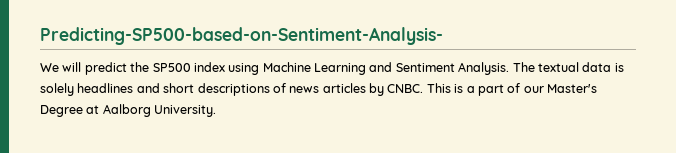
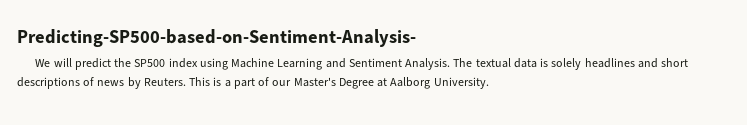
- The textual data is solely headlines and short descriptions of news articles by CNBC.
+ The textual data is solely headlines and short descriptions of news by Reuters.

